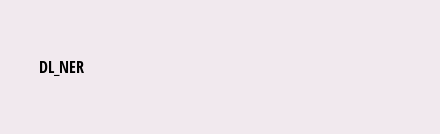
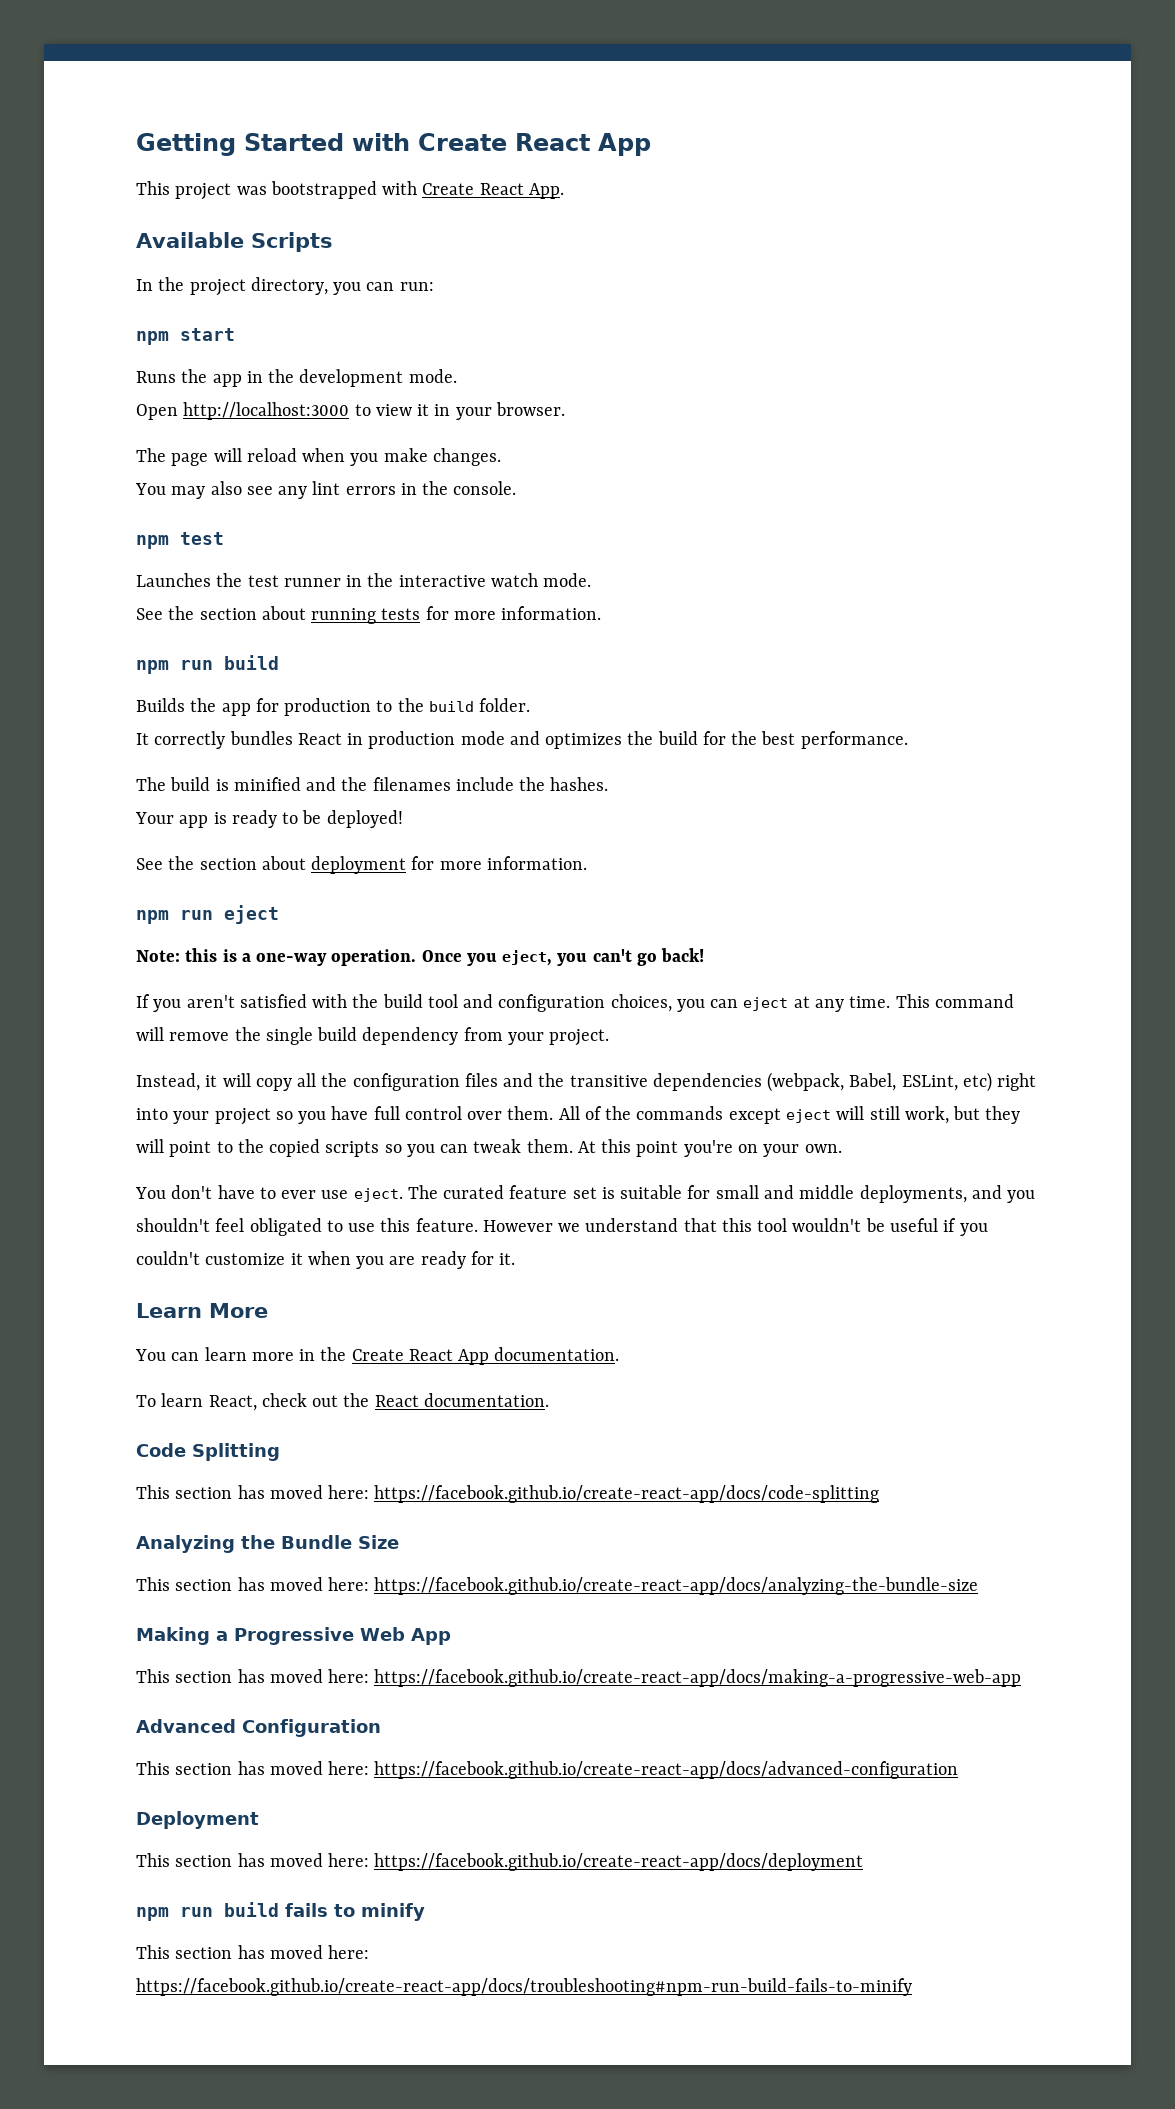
- DL_NER
+ Getting Started with Create React App
+ This project was bootstrapped with Create React App.
+ Available Scripts
+ In the project directory, you can run:
+ npm start
+ Runs the app in the development mode.
+ Open http://localhost:3000 to view it in your browser.
+ The page will reload when you make changes.
+ You may also see any lint errors in the console.
+ npm test
+ Launches the test runner in the interactive watch mode.
+ See the section about running tests for more information.
+ npm run build
+ Builds the app for production to the build folder.
+ It correctly bundles React in production mode and optimizes the build for the best performance.
+ The build is minified and the filenames include the hashes.
+ Your app is ready to be deployed!
+ See the section about deployment for more information.
+ npm run eject
+ Note: this is a one-way operation. Once you eject, you can't go back!
+ If you aren't satisfied with the build tool and configuration choices, you can eject at any time. This command will remove the single build dependency from your project.
+ Instead, it will copy all the configuration files and the transitive dependencies (webpack, Babel, ESLint, etc) right into your project so you have full control over them. All of the commands except eject will still work, but they will point to the copied scripts so you can tweak them. At this point you're on your own.
+ You don't have to ever use eject. The curated feature set is suitable for small and middle deployments, and you shouldn't feel obligated to use this feature. However we understand that this tool wouldn't be useful if you couldn't customize it when you are ready for it.
+ Learn More
+ You can learn more in the Create React App documentation.
+ To learn React, check out the React documentation.
+ Code Splitting
+ This section has moved here: https://facebook.github.io/create-react-app/docs/code-splitting
+ Analyzing the Bundle Size
+ This section has moved here: https://facebook.github.io/create-react-app/docs/analyzing-the-bundle-size
+ Making a Progressive Web App
+ This section has moved here: https://facebook.github.io/create-react-app/docs/making-a-progressive-web-app
+ Advanced Configuration
+ This section has moved here: https://facebook.github.io/create-react-app/docs/advanced-configuration
+ Deployment
+ This section has moved here: https://facebook.github.io/create-react-app/docs/deployment
+ npm run build fails to minify
+ This section has moved here: https://facebook.github.io/create-react-app/docs/troubleshooting#npm-run-build-fails-to-minify

